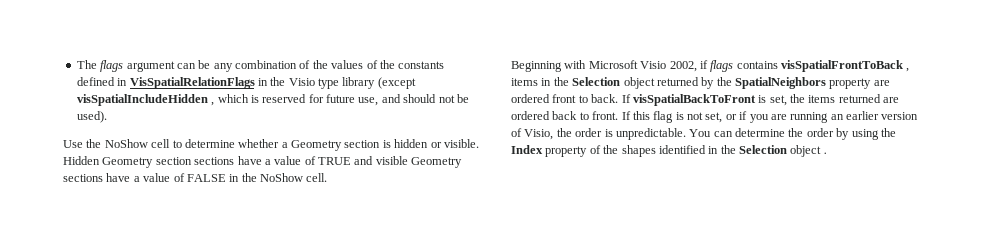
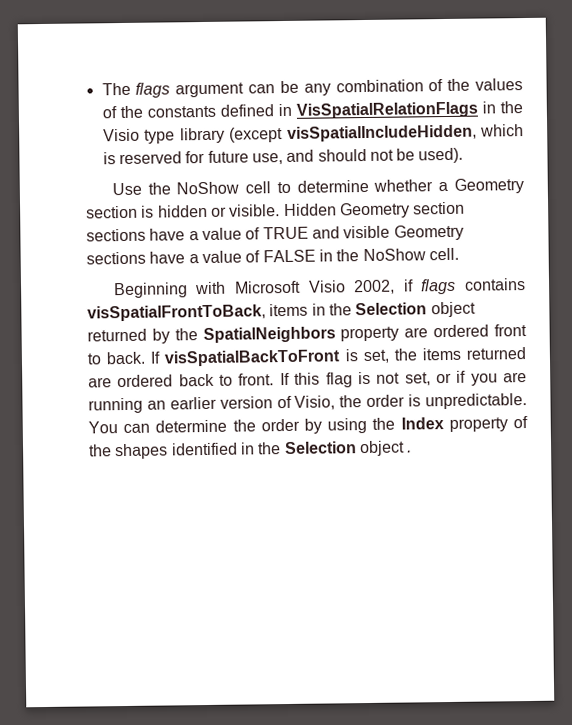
- The flags argument can be any combination of the values of the constants defined in VisSpatialRelationFlags in the Visio type library (except visSpatialIncludeHidden , which is reserved for future use, and should not be used).
+ The flags argument can be any combination of the values of the constants defined in VisSpatialRelationFlags in the Visio type library (except visSpatialIncludeHidden, which is reserved for future use, and should not be used).
- Beginning with Microsoft Visio 2002, if flags contains visSpatialFrontToBack , items in the Selection object returned by the SpatialNeighbors property are ordered front to back.
+ Beginning with Microsoft Visio 2002, if flags contains visSpatialFrontToBack, items in the Selection object returned by the SpatialNeighbors property are ordered front to back.

